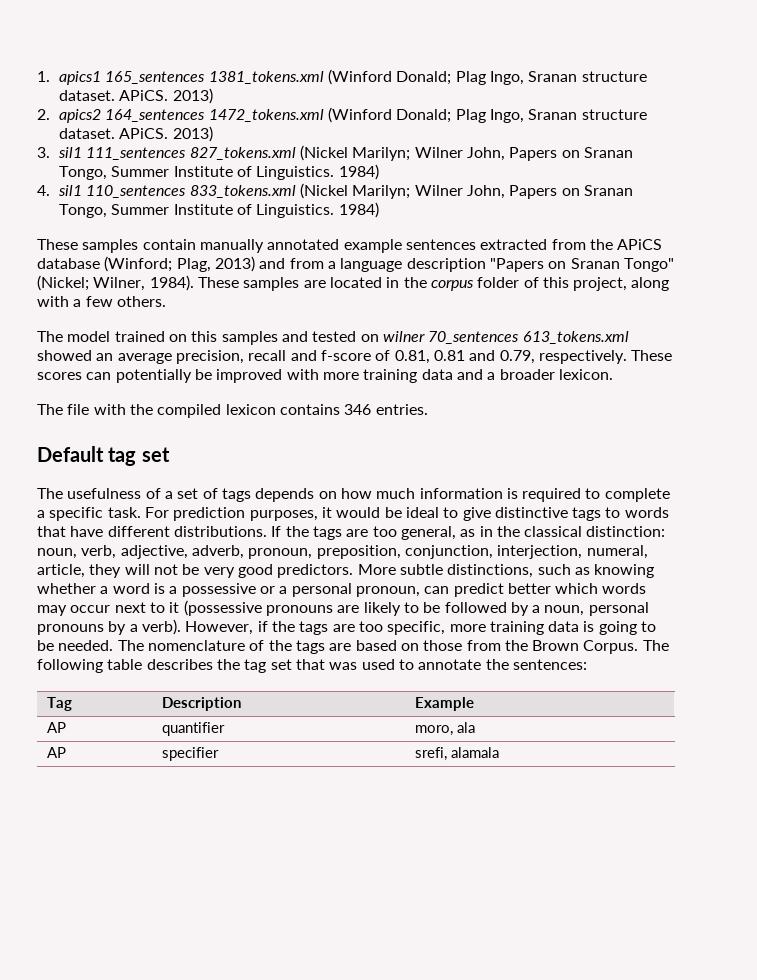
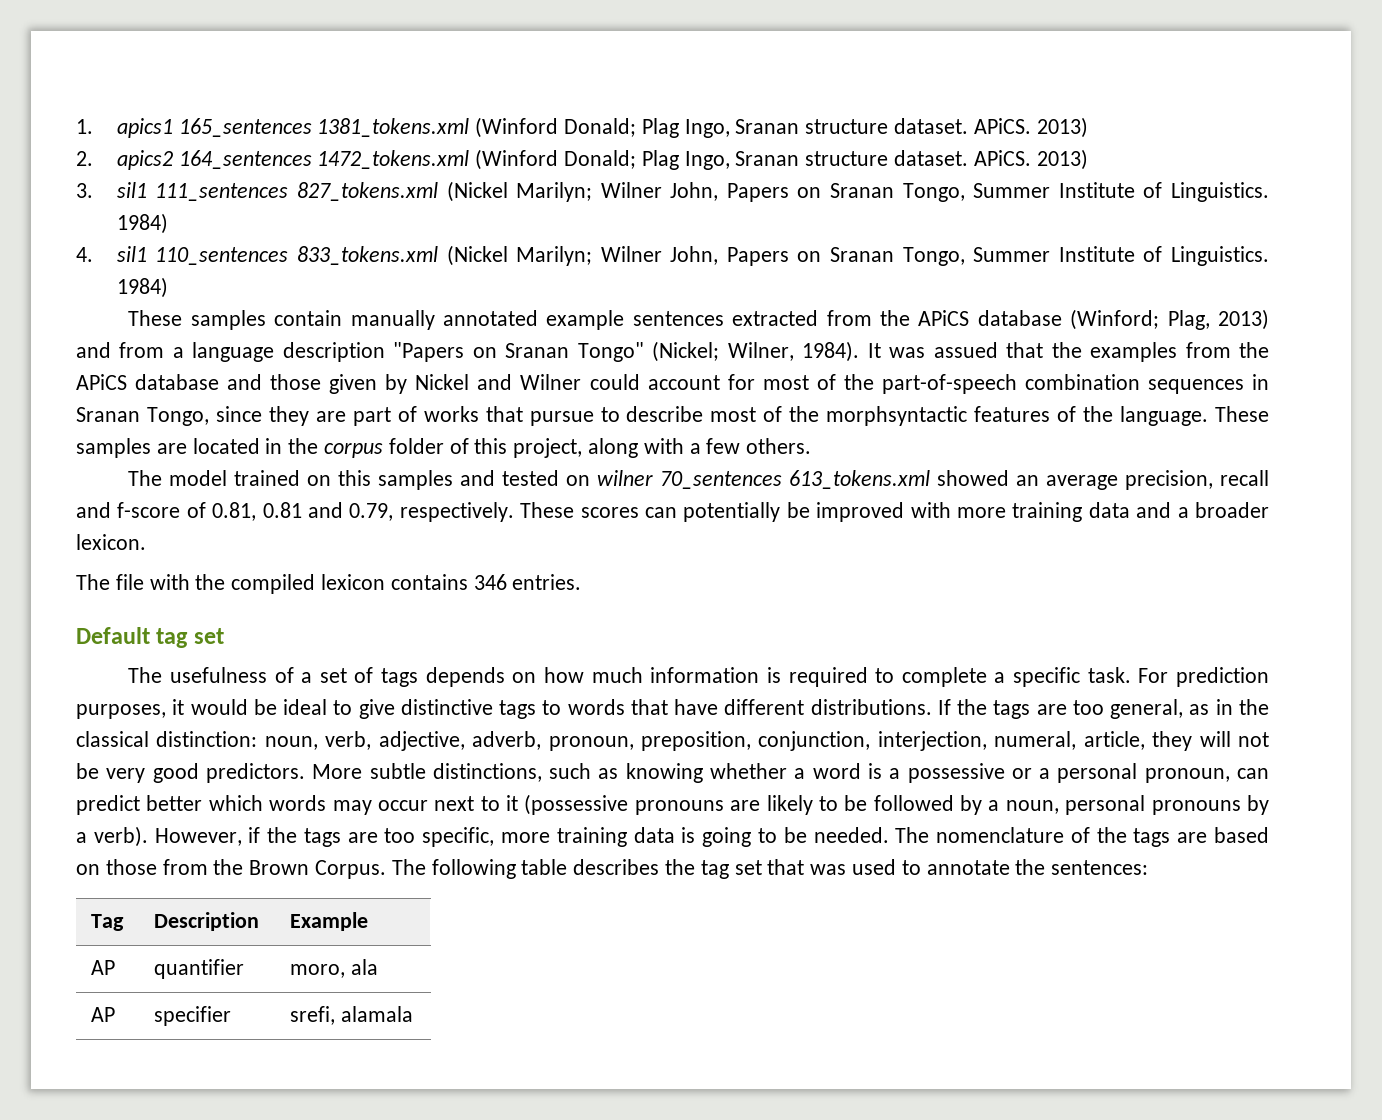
+ It was assued that the examples from the APiCS database and those given by Nickel and Wilner could account for most of the part-of-speech combination sequences in Sranan Tongo, since they are part of works that pursue to describe most of the morphsyntactic features of the language.

